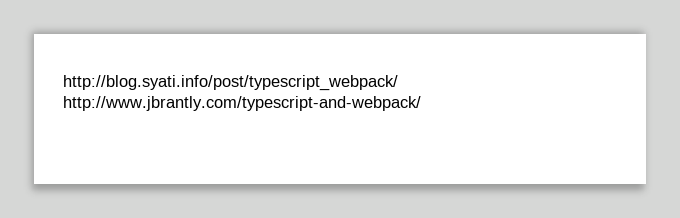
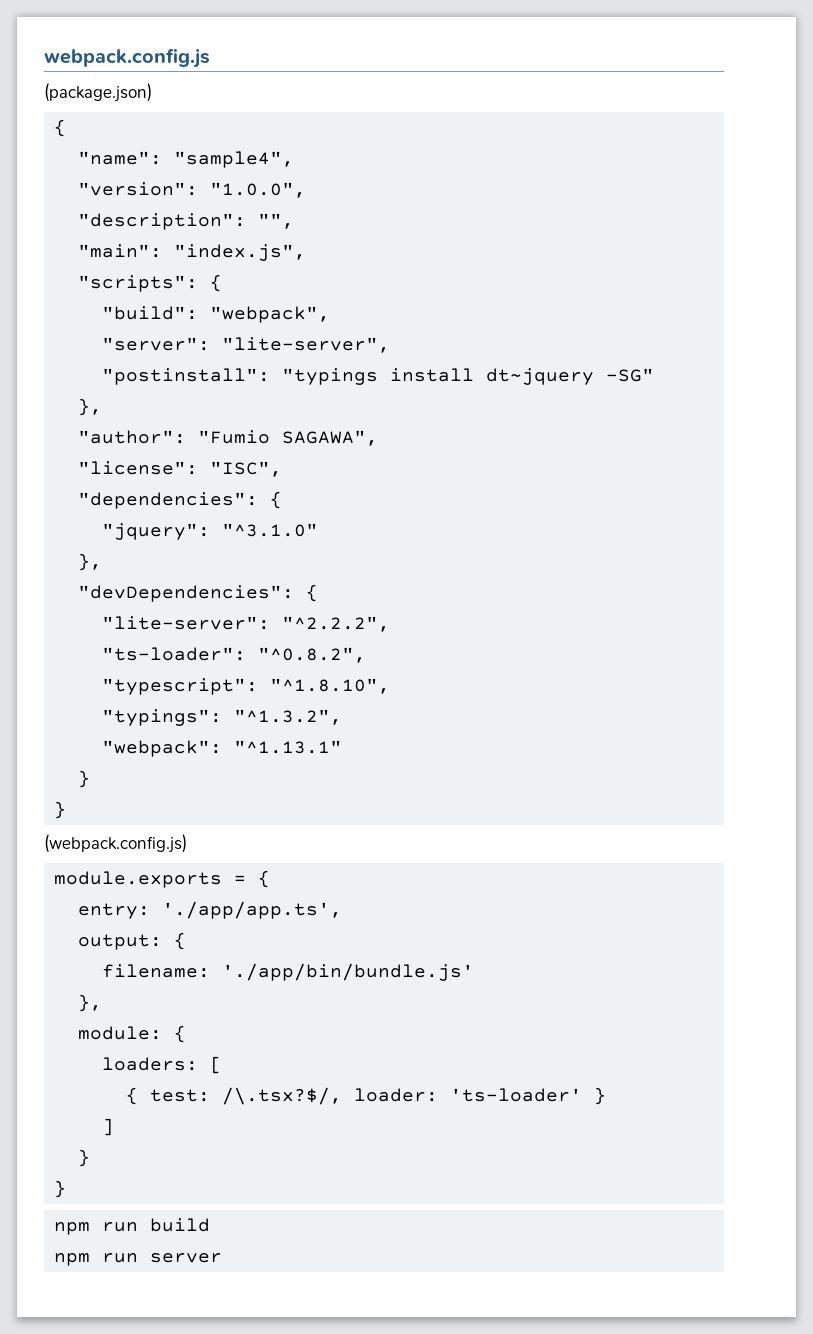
- http://blog.syati.info/post/typescript_webpack/ http://www.jbrantly.com/typescript-and-webpack/
+ webpack.config.js
+ (package.json)
+ {
+ "name": "sample4",
+ "version": "1.0.0",
+ "description": "",
+ "main": "index.js",
+ "scripts": {
+ "build": "webpack",
+ "server": "lite-server",
+ "postinstall": "typings install dt~jquery -SG"
+ },
+ "author": "Fumio SAGAWA",
+ "license": "ISC",
+ "dependencies": {
+ "jquery": "^3.1.0"
+ },
+ "devDependencies": {
+ "lite-server": "^2.2.2",
+ "ts-loader": "^0.8.2",
+ "typescript": "^1.8.10",
+ "typings": "^1.3.2",
+ "webpack": "^1.13.1"
+ }
+ }
+ (webpack.config.js)
+ module.exports = {
+ entry: './app/app.ts',
+ output: {
+ filename: './app/bin/bundle.js'
+ },
+ module: {
+ loaders: [
+ { test: /\.tsx?$/, loader: 'ts-loader' }
+ ]
+ }
+ }
+ npm run build
+ npm run server

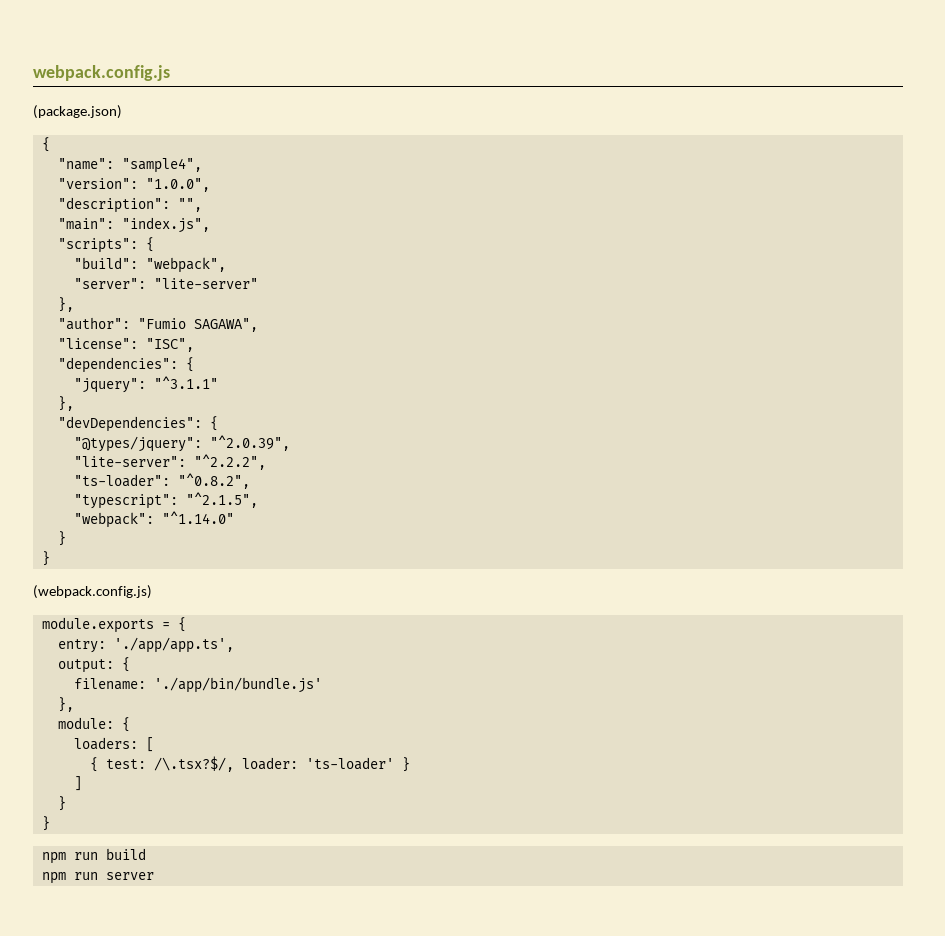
- "server": "lite-server",
- "postinstall": "typings install dt~jquery -SG"
+ "server": "lite-server"
- "jquery": "^3.1.0"
+ "jquery": "^3.1.1"
+ "@types/jquery": "^2.0.39",
- "typescript": "^1.8.10",
- "typings": "^1.3.2",
+ "typescript": "^2.1.5",
- "webpack": "^1.13.1"
+ "webpack": "^1.14.0"

